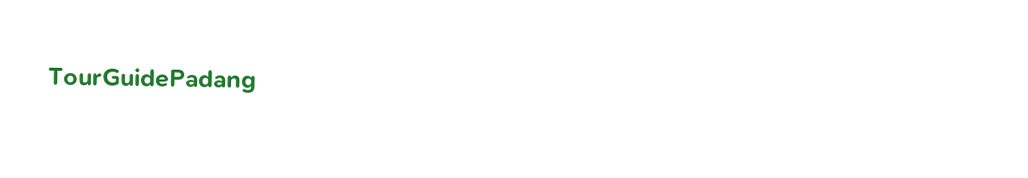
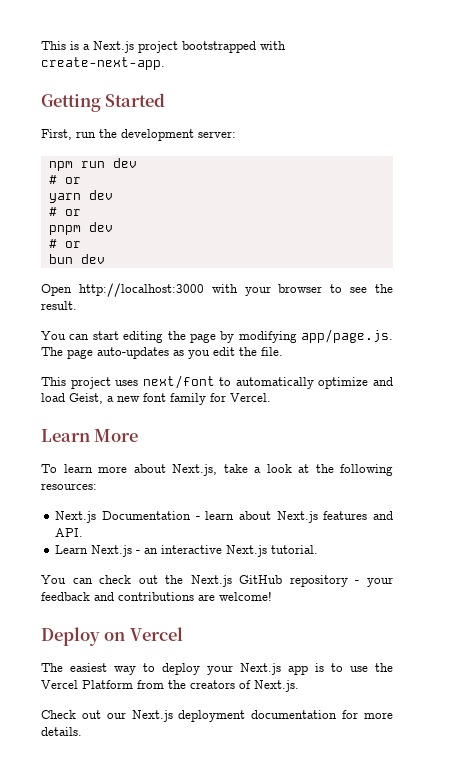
- TourGuidePadang
+ This is a Next.js project bootstrapped with create-next-app.
+ Getting Started
+ First, run the development server:
+ npm run dev
+ # or
+ yarn dev
+ # or
+ pnpm dev
+ # or
+ bun dev
+ Open http://localhost:3000 with your browser to see the result.
+ You can start editing the page by modifying app/page.js. The page auto-updates as you edit the file.
+ This project uses next/font to automatically optimize and load Geist, a new font family for Vercel.
+ Learn More
+ To learn more about Next.js, take a look at the following resources:
+ Next.js Documentation - learn about Next.js features and API.
+ Learn Next.js - an interactive Next.js tutorial.
+ You can check out the Next.js GitHub repository - your feedback and contributions are welcome!
+ Deploy on Vercel
+ The easiest way to deploy your Next.js app is to use the Vercel Platform from the creators of Next.js.
+ Check out our Next.js deployment documentation for more details.

